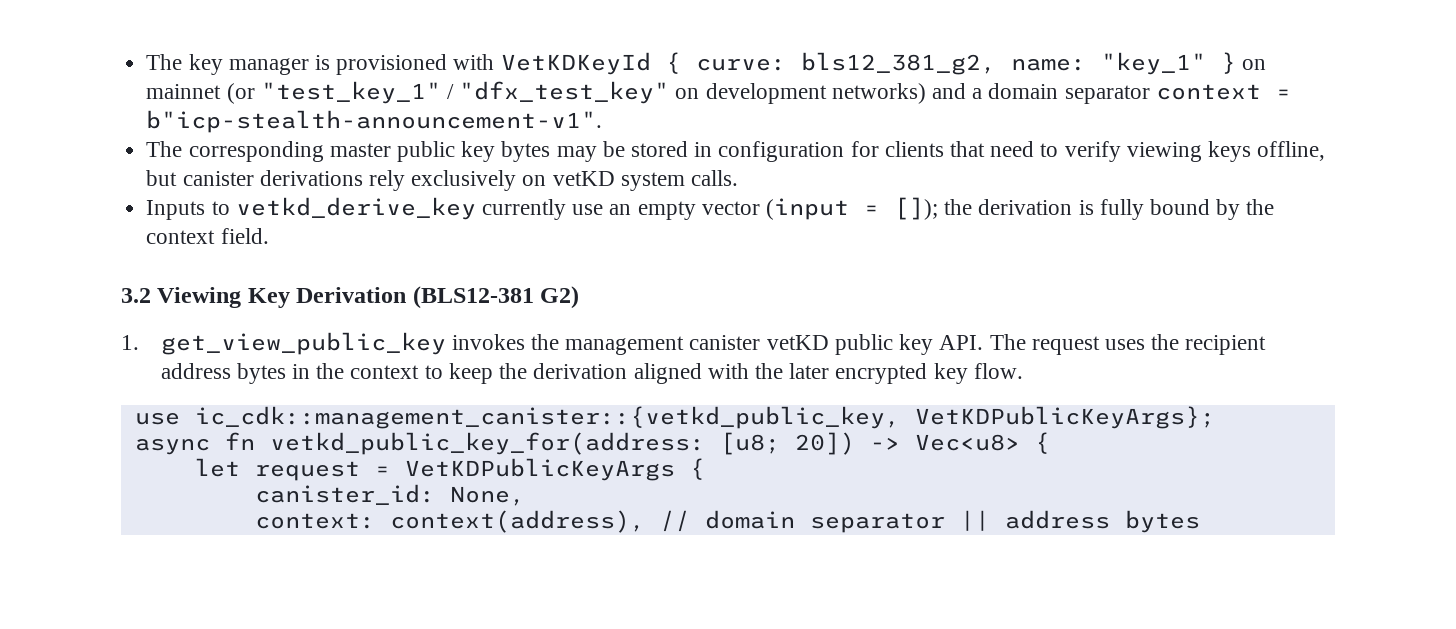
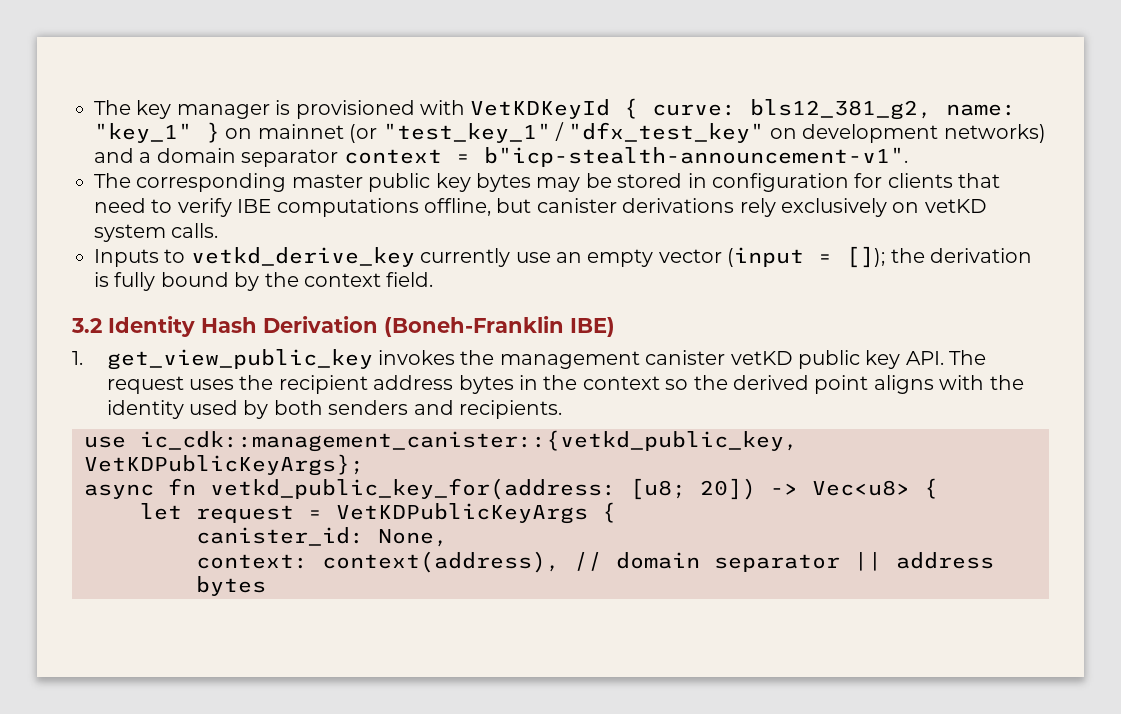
- The corresponding master public key bytes may be stored in configuration for clients that need to verify viewing keys offline, but canister derivations rely exclusively on vetKD system calls.
+ The corresponding master public key bytes may be stored in configuration for clients that need to verify IBE computations offline, but canister derivations rely exclusively on vetKD system calls.
- 3.2 Viewing Key Derivation (BLS12-381 G2)
+ 3.2 Identity Hash Derivation (Boneh-Franklin IBE)
- 1. get_view_public_key invokes the management canister vetKD public key API. The request uses the recipient address bytes in the context to keep the derivation aligned with the later encrypted key flow.
+ 1. get_view_public_key invokes the management canister vetKD public key API. The request uses the recipient address bytes in the context so the derived point aligns with the identity used by both senders and recipients.

